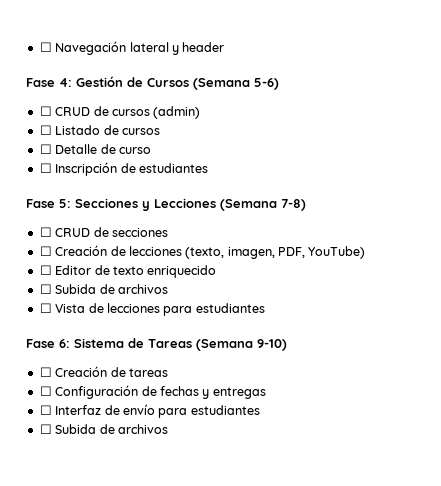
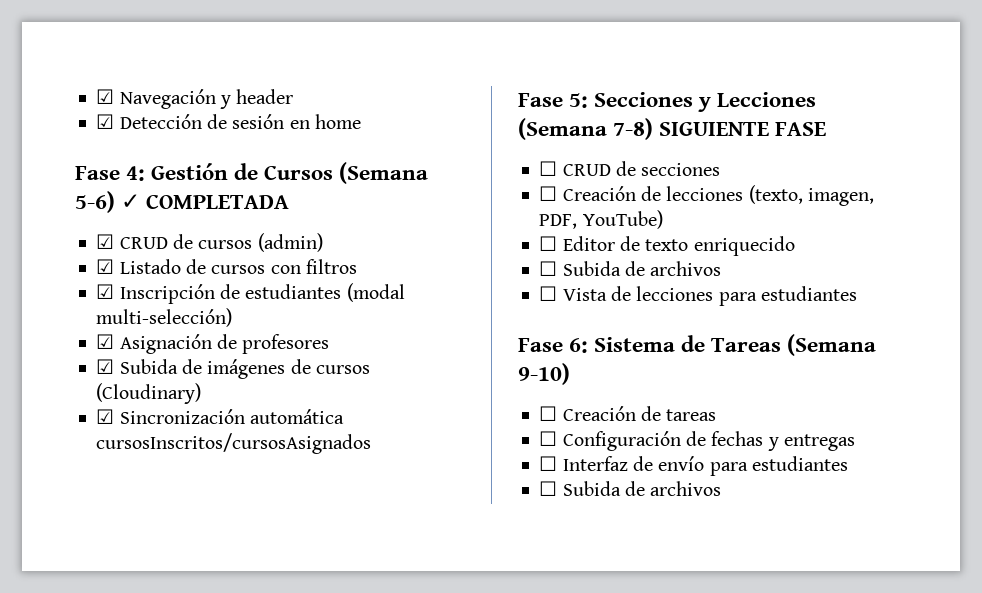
- ☐ Navegación lateral y header
+ ☑ Navegación y header
+ ☑ Detección de sesión en home
- Fase 4: Gestión de Cursos (Semana 5-6)
- ☐ CRUD de cursos (admin)
+ Fase 4: Gestión de Cursos (Semana 5-6) ✓ COMPLETADA
+ ☑ CRUD de cursos (admin)
- ☐ Listado de cursos
- ☐ Detalle de curso
- ☐ Inscripción de estudiantes
+ ☑ Listado de cursos con filtros
+ ☑ Inscripción de estudiantes (modal multi-selección)
+ ☑ Asignación de profesores
+ ☑ Subida de imágenes de cursos (Cloudinary)
+ ☑ Sincronización automática cursosInscritos/cursosAsignados
- Fase 5: Secciones y Lecciones (Semana 7-8)
+ Fase 5: Secciones y Lecciones (Semana 7-8) SIGUIENTE FASE

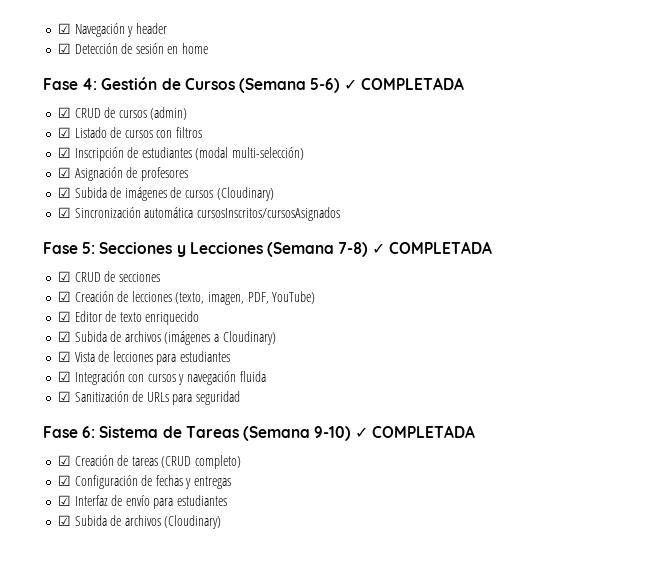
- Fase 5: Secciones y Lecciones (Semana 7-8) SIGUIENTE FASE
- ☐ CRUD de secciones
+ Fase 5: Secciones y Lecciones (Semana 7-8) ✓ COMPLETADA
+ ☑ CRUD de secciones
- ☐ Creación de lecciones (texto, imagen, PDF, YouTube)
+ ☑ Creación de lecciones (texto, imagen, PDF, YouTube)
- ☐ Editor de texto enriquecido
- ☐ Subida de archivos
- ☐ Vista de lecciones para estudiantes
+ ☑ Editor de texto enriquecido
+ ☑ Subida de archivos (imágenes a Cloudinary)
+ ☑ Vista de lecciones para estudiantes
+ ☑ Integración con cursos y navegación fluida
+ ☑ Sanitización de URLs para seguridad
- Fase 6: Sistema de Tareas (Semana 9-10)
- ☐ Creación de tareas
- ☐ Configuración de fechas y entregas
+ Fase 6: Sistema de Tareas (Semana 9-10) ✓ COMPLETADA
+ ☑ Creación de tareas (CRUD completo)
+ ☑ Configuración de fechas y entregas
- ☐ Interfaz de envío para estudiantes
- ☐ Subida de archivos
+ ☑ Interfaz de envío para estudiantes
+ ☑ Subida de archivos (Cloudinary)

